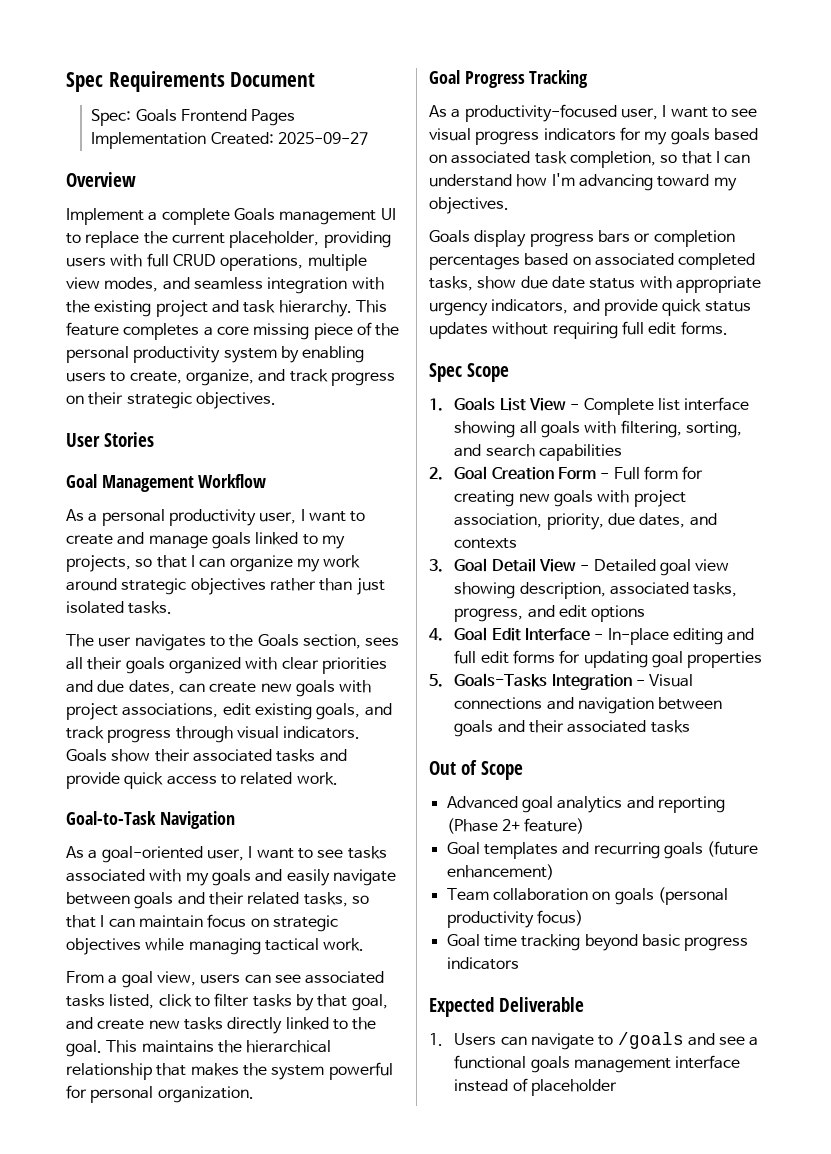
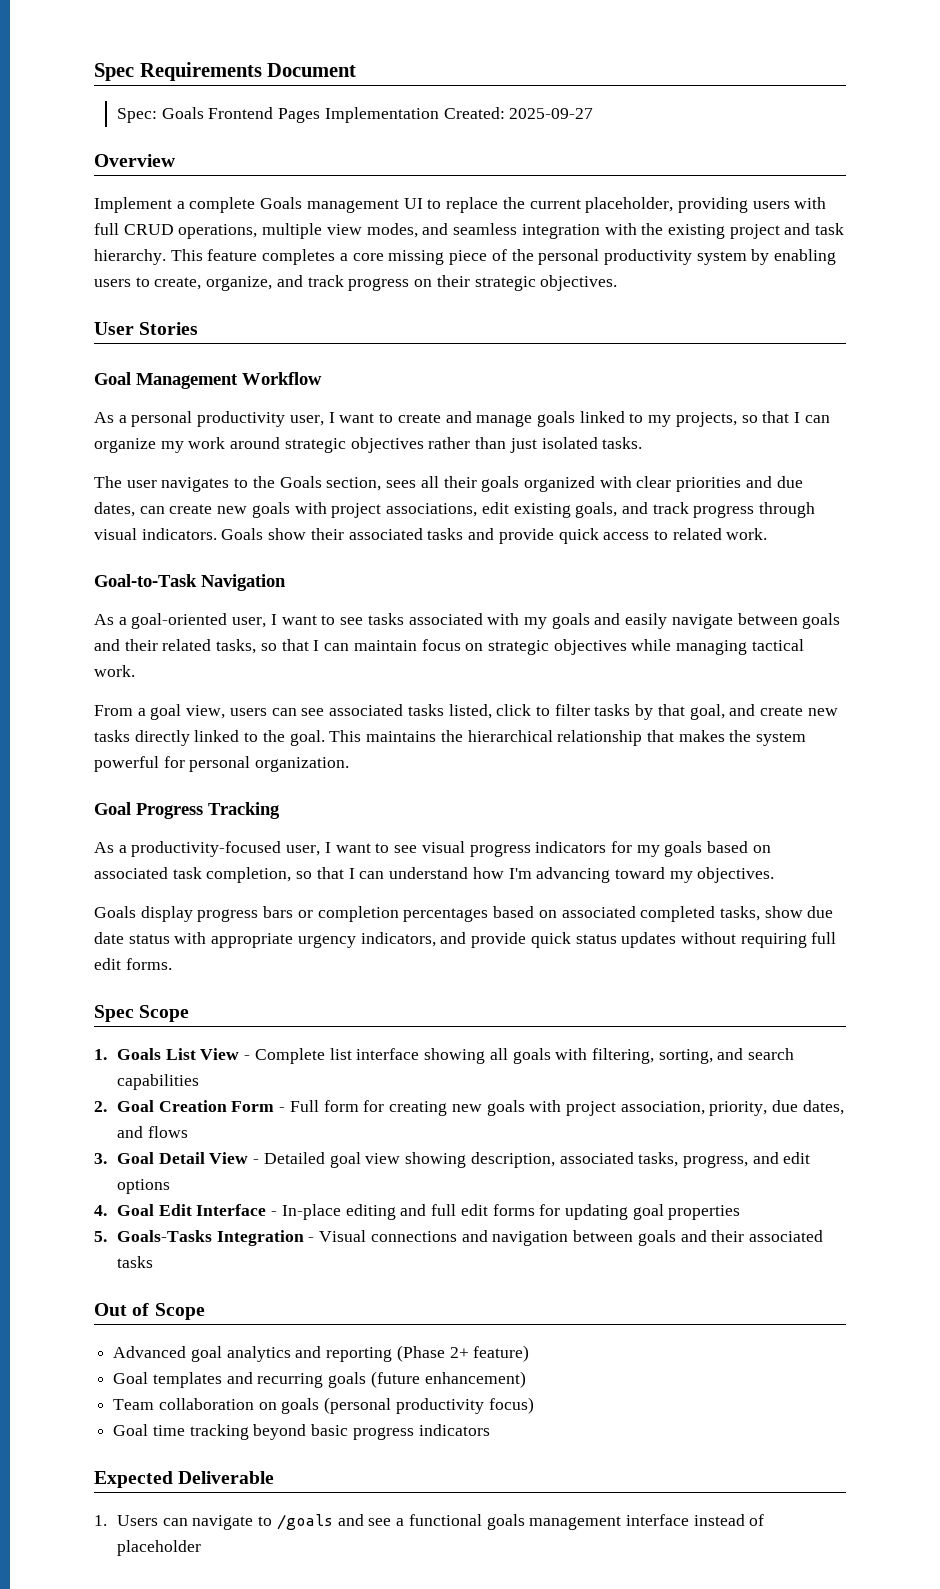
- 2. Goal Creation Form - Full form for creating new goals with project association, priority, due dates, and contexts
+ 2. Goal Creation Form - Full form for creating new goals with project association, priority, due dates, and flows

